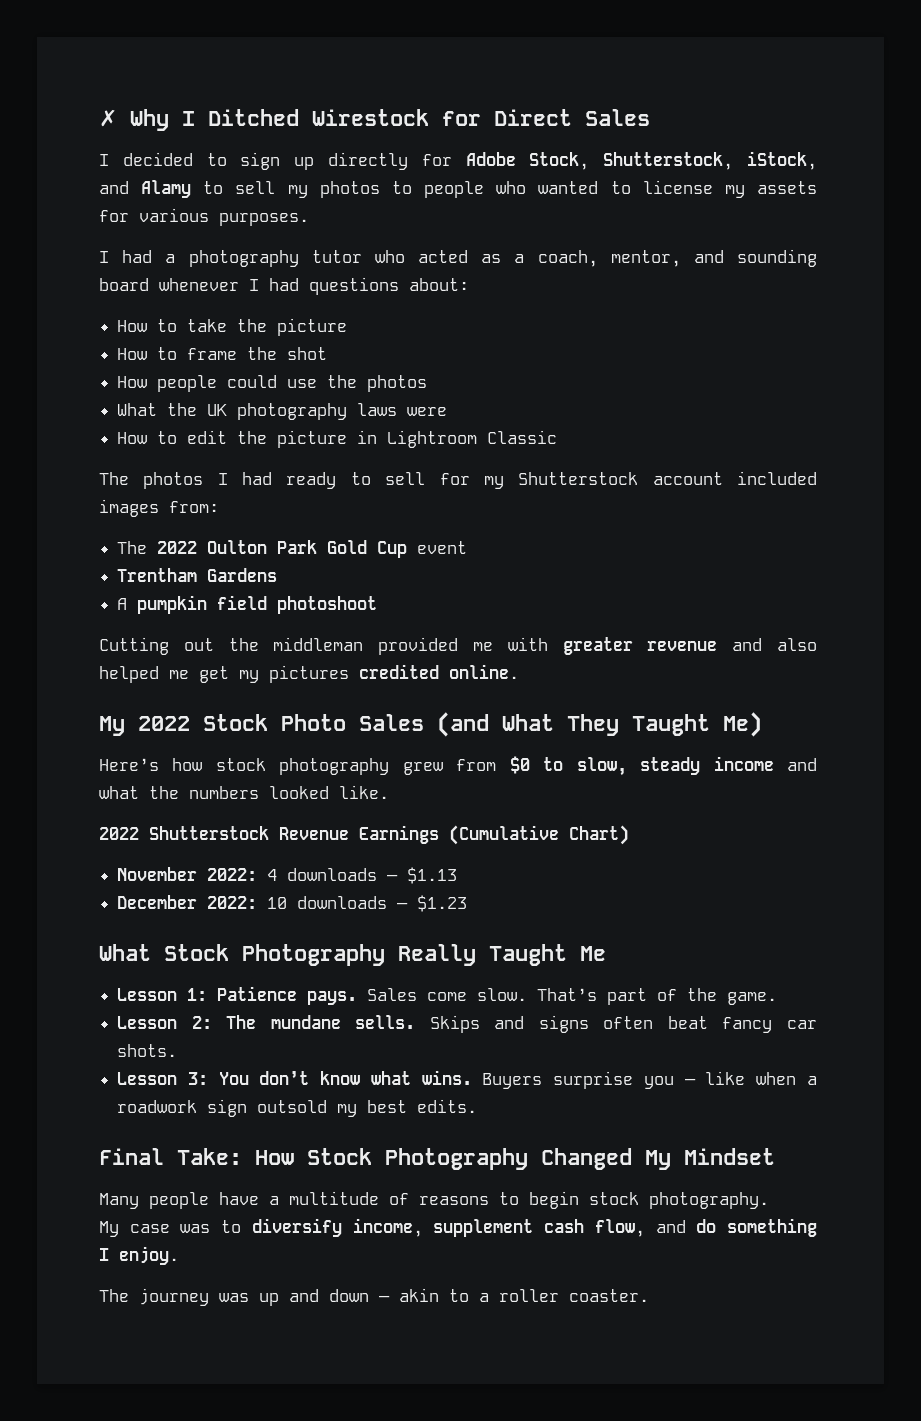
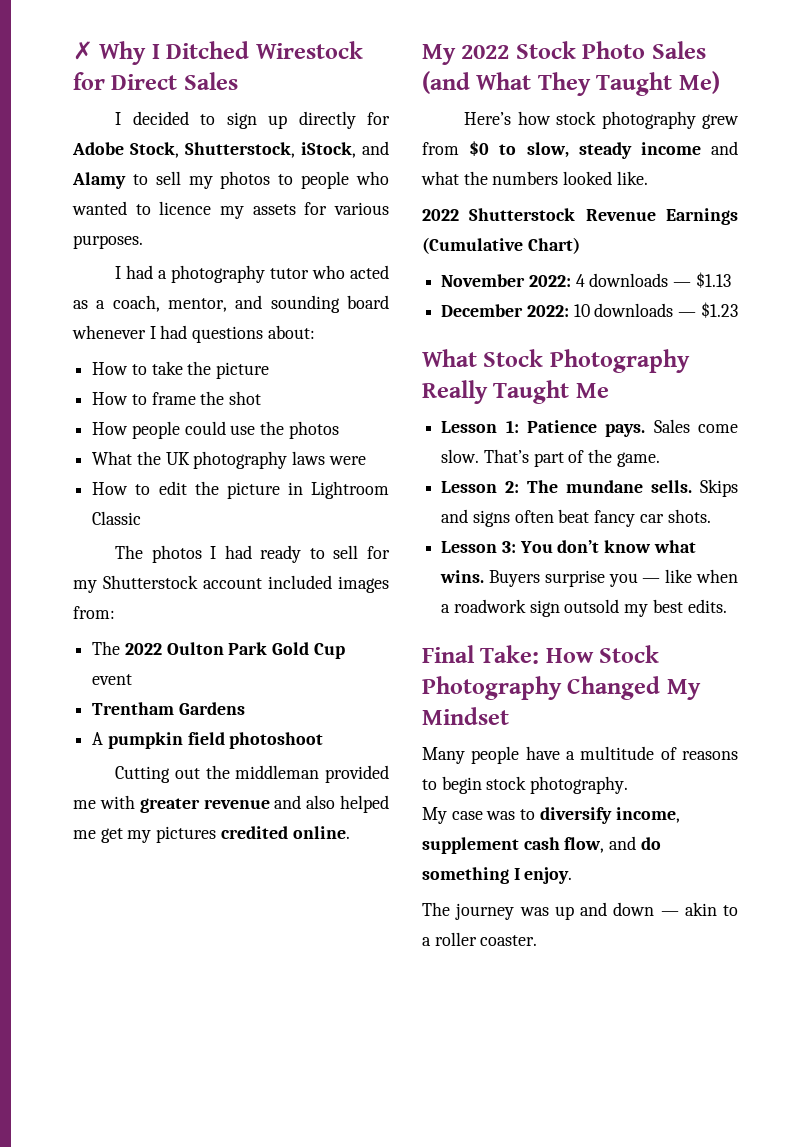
- I decided to sign up directly for Adobe Stock, Shutterstock, iStock, and Alamy to sell my photos to people who wanted to license my assets for various purposes.
+ I decided to sign up directly for Adobe Stock, Shutterstock, iStock, and Alamy to sell my photos to people who wanted to licence my assets for various purposes.

